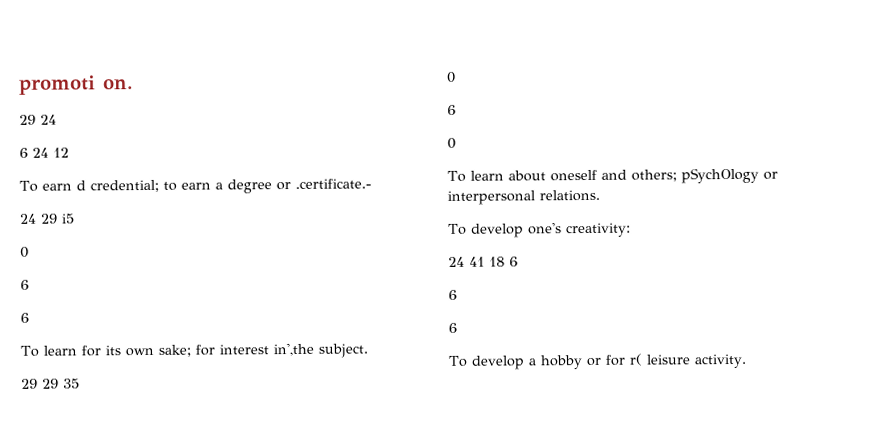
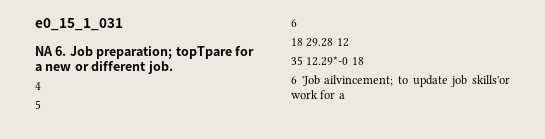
- promoti on.
- 29 24
- 6 24 12
- To earn d credential; to earn a degree or .certificate.-
- 24 29 i5
- 0
+ e0_15_1_031
+ NA 6. Job preparation; topTpare for a new or different job.
+ 4
+ 5
  6
- 6
- To learn for its own sake; for interest in',the subject.
- 29 29 35
- 0
- 6
- 0
- To learn about oneself and others; pSychOlogy or interpersonal relations.
- To develop one's creativity:
- 24 41 18 6
- 6
- 6
- To develop a hobby or for r( leisure activity.
+ 18 29.28 12
+ 35 12.29*-0 18
+ 6 'Job ailvincement; to update job skills'or work for a

